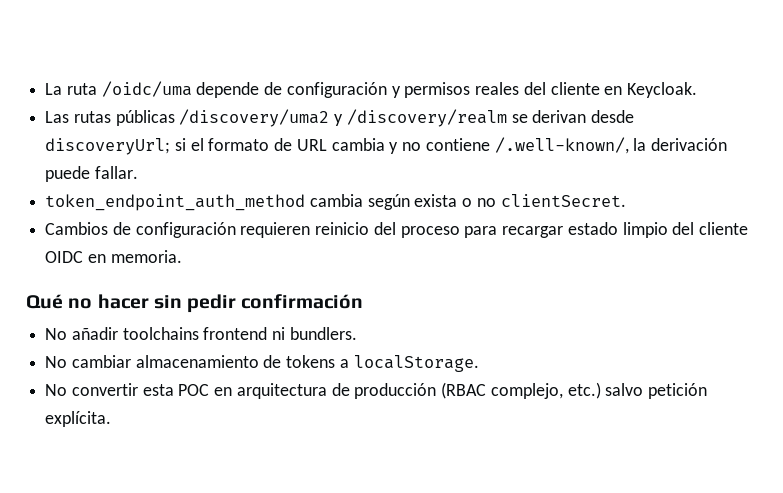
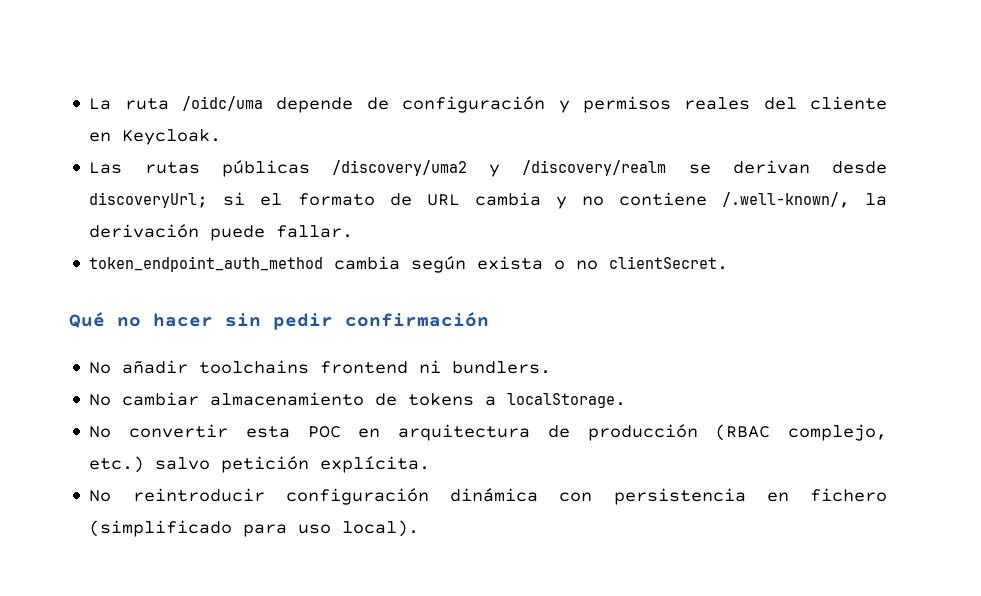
- Cambios de configuración requieren reinicio del proceso para recargar estado limpio del cliente OIDC en memoria.
+ No reintroducir configuración dinámica con persistencia en fichero (simplificado para uso local).

